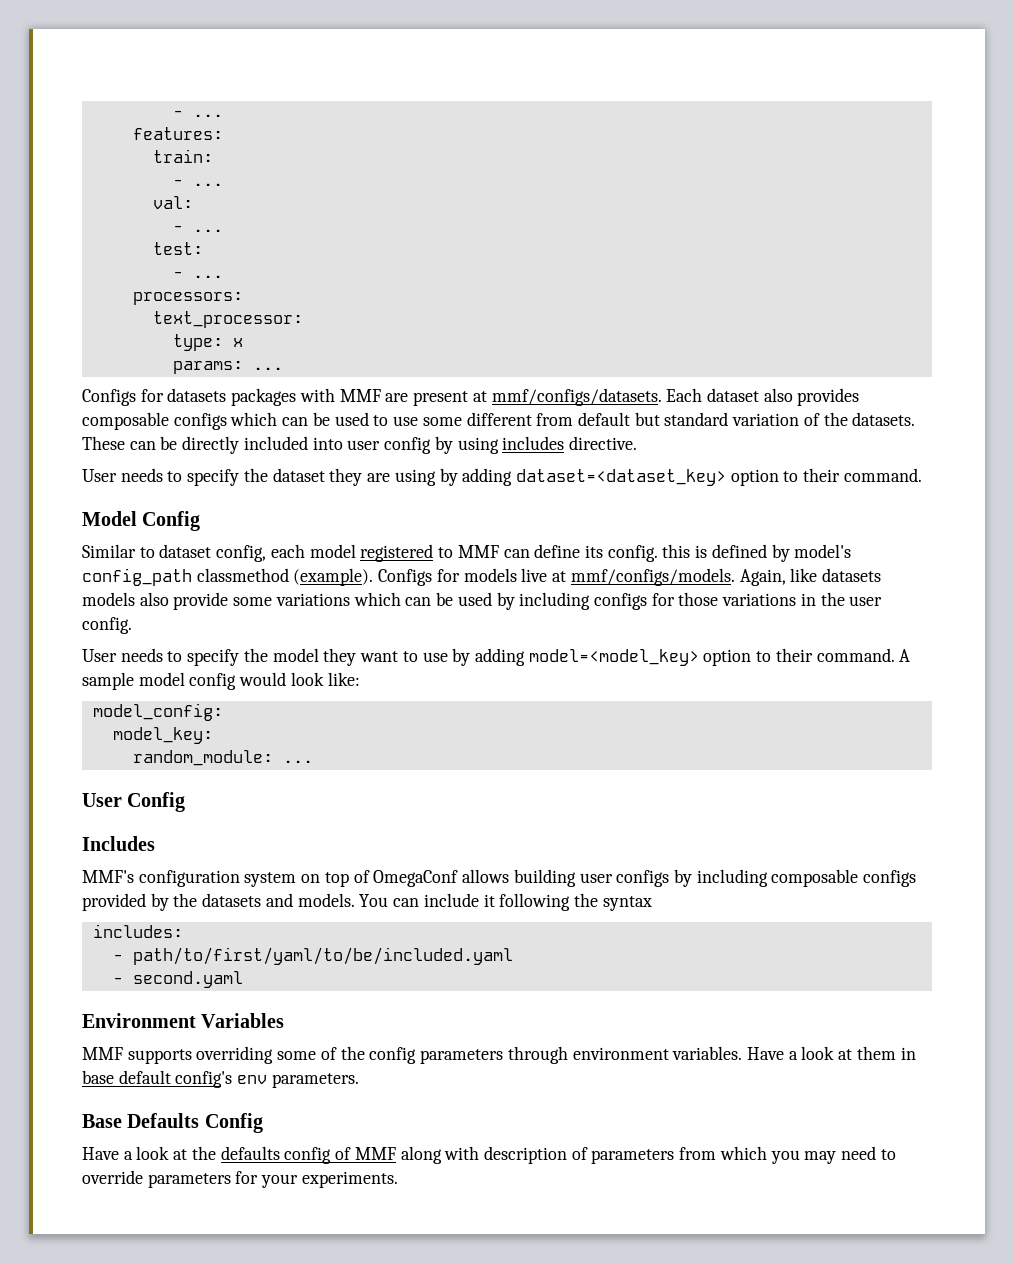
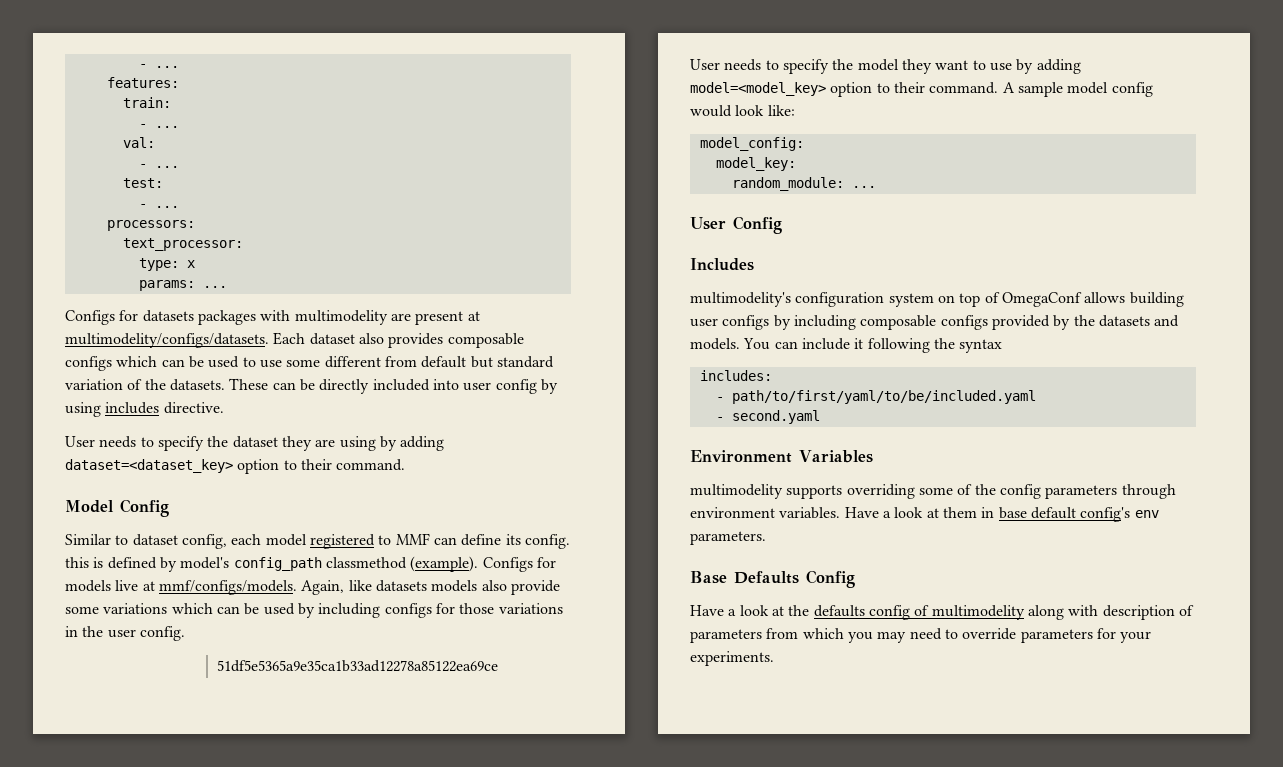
- Configs for datasets packages with MMF are present at mmf/configs/datasets.
+ Configs for datasets packages with multimodelity are present at multimodelity/configs/datasets.
+ 51df5e5365a9e35ca1b33ad12278a85122ea69ce
- MMF's configuration system on top of OmegaConf allows building user configs by including composable configs provided by the datasets and models.
+ multimodelity's configuration system on top of OmegaConf allows building user configs by including composable configs provided by the datasets and models.
- MMF supports overriding some of the config parameters through environment variables.
+ multimodelity supports overriding some of the config parameters through environment variables.
- Have a look at the defaults config of MMF along with description of parameters from which you may need to override parameters for your experiments.
+ Have a look at the defaults config of multimodelity along with description of parameters from which you may need to override parameters for your experiments.

